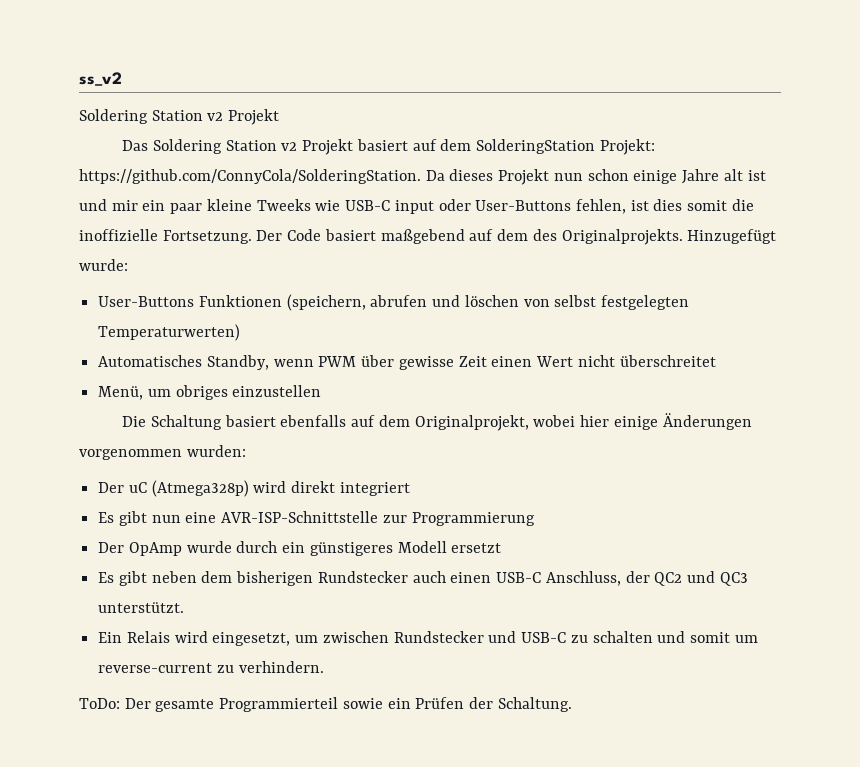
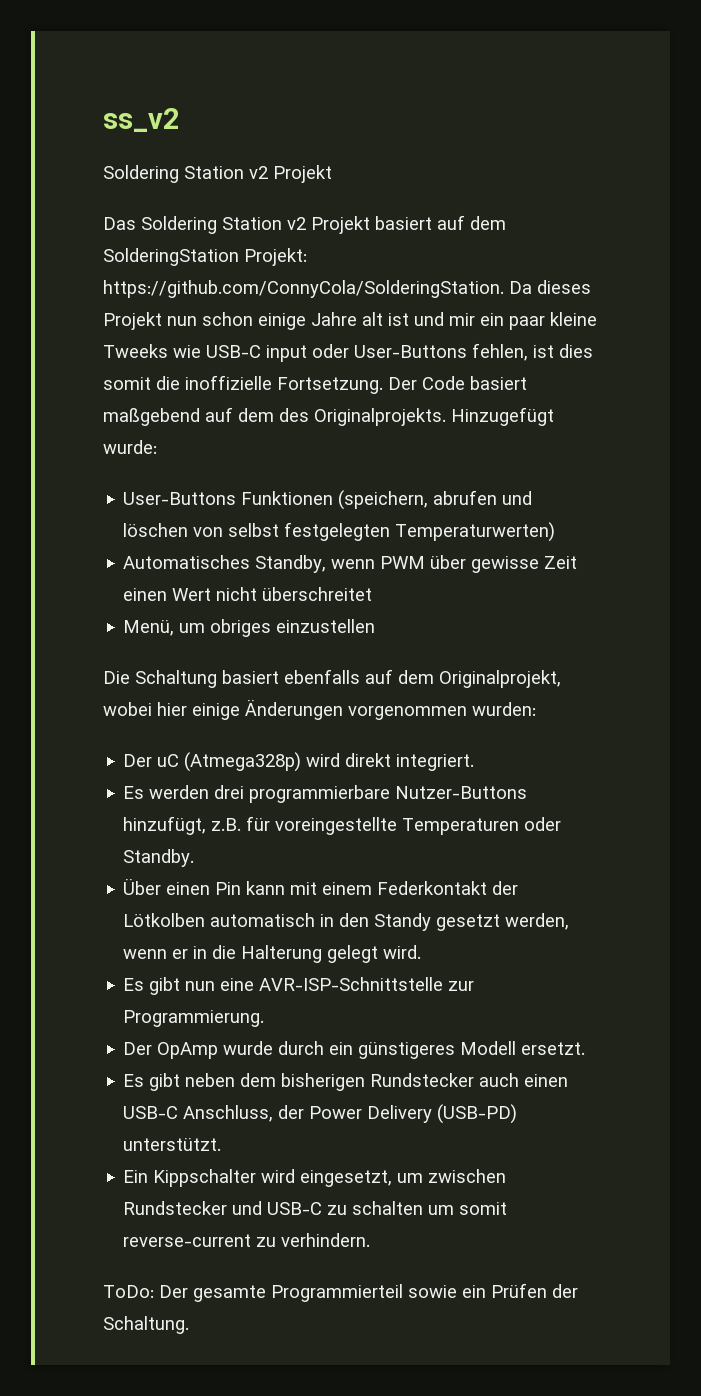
- Der uC (Atmega328p) wird direkt integriert
+ Der uC (Atmega328p) wird direkt integriert.
+ Es werden drei programmierbare Nutzer-Buttons hinzufügt, z.B. für voreingestellte Temperaturen oder Standby.
+ Über einen Pin kann mit einem Federkontakt der Lötkolben automatisch in den Standy gesetzt werden, wenn er in die Halterung gelegt wird.
- Es gibt nun eine AVR-ISP-Schnittstelle zur Programmierung
+ Es gibt nun eine AVR-ISP-Schnittstelle zur Programmierung.
- Der OpAmp wurde durch ein günstigeres Modell ersetzt
+ Der OpAmp wurde durch ein günstigeres Modell ersetzt.
- Es gibt neben dem bisherigen Rundstecker auch einen USB-C Anschluss, der QC2 und QC3 unterstützt.
+ Es gibt neben dem bisherigen Rundstecker auch einen USB-C Anschluss, der Power Delivery (USB-PD) unterstützt.
- Ein Relais wird eingesetzt, um zwischen Rundstecker und USB-C zu schalten und somit um reverse-current zu verhindern.
+ Ein Kippschalter wird eingesetzt, um zwischen Rundstecker und USB-C zu schalten um somit reverse-current zu verhindern.

